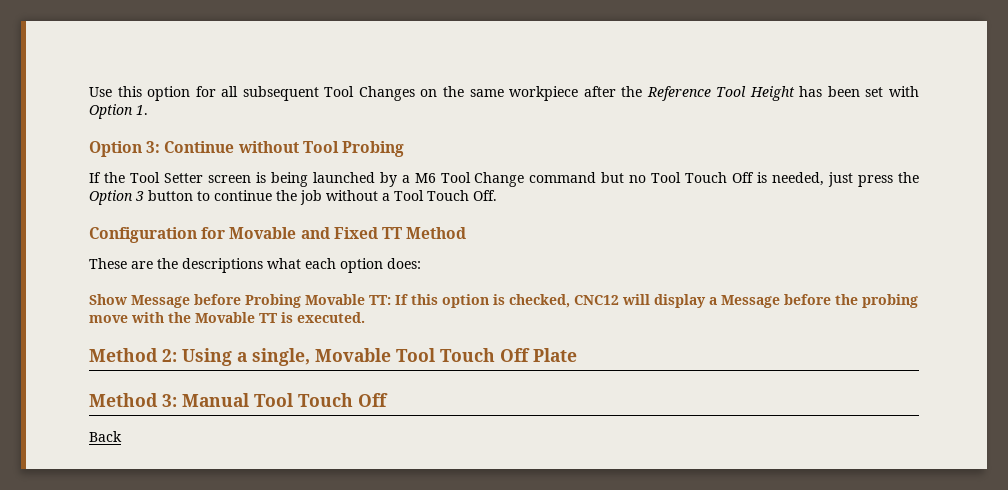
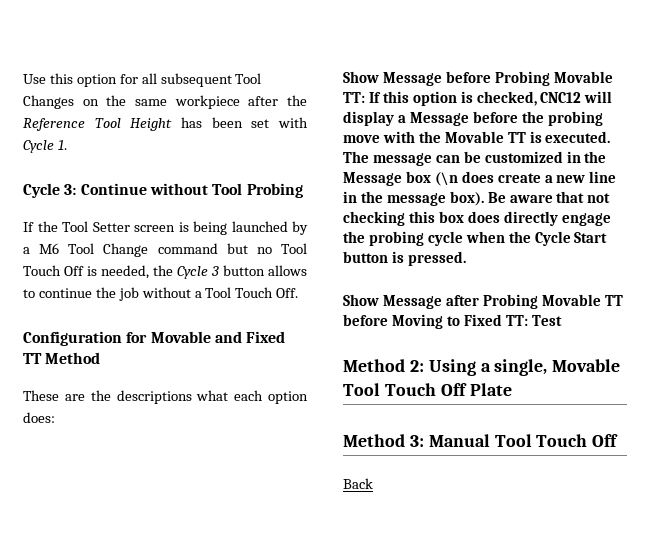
- Use this option for all subsequent Tool Changes on the same workpiece after the Reference Tool Height has been set with Option 1.
+ Use this option for all subsequent Tool Changes on the same workpiece after the Reference Tool Height has been set with Cycle 1.
- Option 3: Continue without Tool Probing
+ Cycle 3: Continue without Tool Probing
- If the Tool Setter screen is being launched by a M6 Tool Change command but no Tool Touch Off is needed, just press the Option 3 button to continue the job without a Tool Touch Off.
+ If the Tool Setter screen is being launched by a M6 Tool Change command but no Tool Touch Off is needed, the Cycle 3 button allows to continue the job without a Tool Touch Off.
+ The message can be customized in the Message box (\n does create a new line in the message box). Be aware that not checking this box does directly engage the probing cycle when the Cycle Start button is pressed.
+ Show Message after Probing Movable TT before Moving to Fixed TT: Test

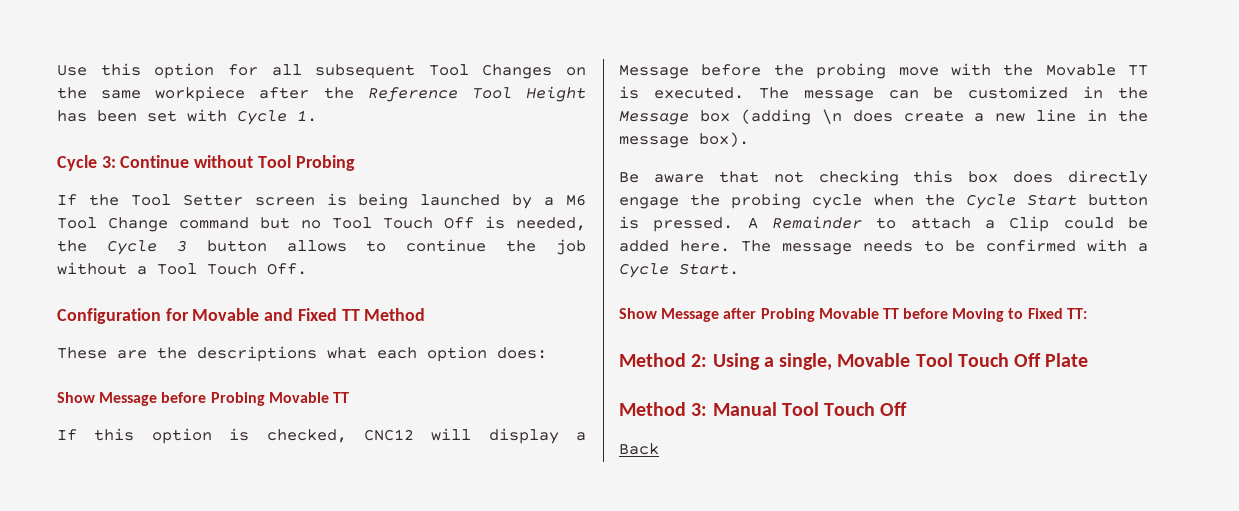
- Show Message before Probing Movable TT: If this option is checked, CNC12 will display a Message before the probing move with the Movable TT is executed.
+ Show Message before Probing Movable TT
+ If this option is checked, CNC12 will display a Message before the probing move with the Movable TT is executed.
- The message can be customized in the Message box (\n does create a new line in the message box). Be aware that not checking this box does directly engage the probing cycle when the Cycle Start button is pressed.
+ The message can be customized in the Message box (adding \n does create a new line in the message box).
+ Be aware that not checking this box does directly engage the probing cycle when the Cycle Start button is pressed. A Remainder to attach a Clip could be added here. The message needs to be confirmed with a Cycle Start.
- Show Message after Probing Movable TT before Moving to Fixed TT: Test
+ Show Message after Probing Movable TT before Moving to Fixed TT:

